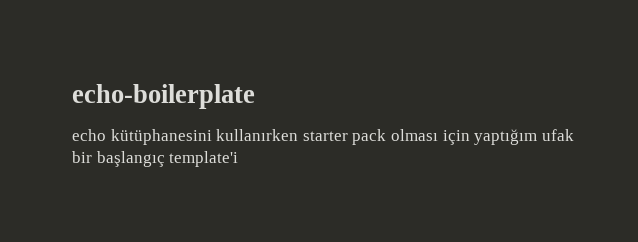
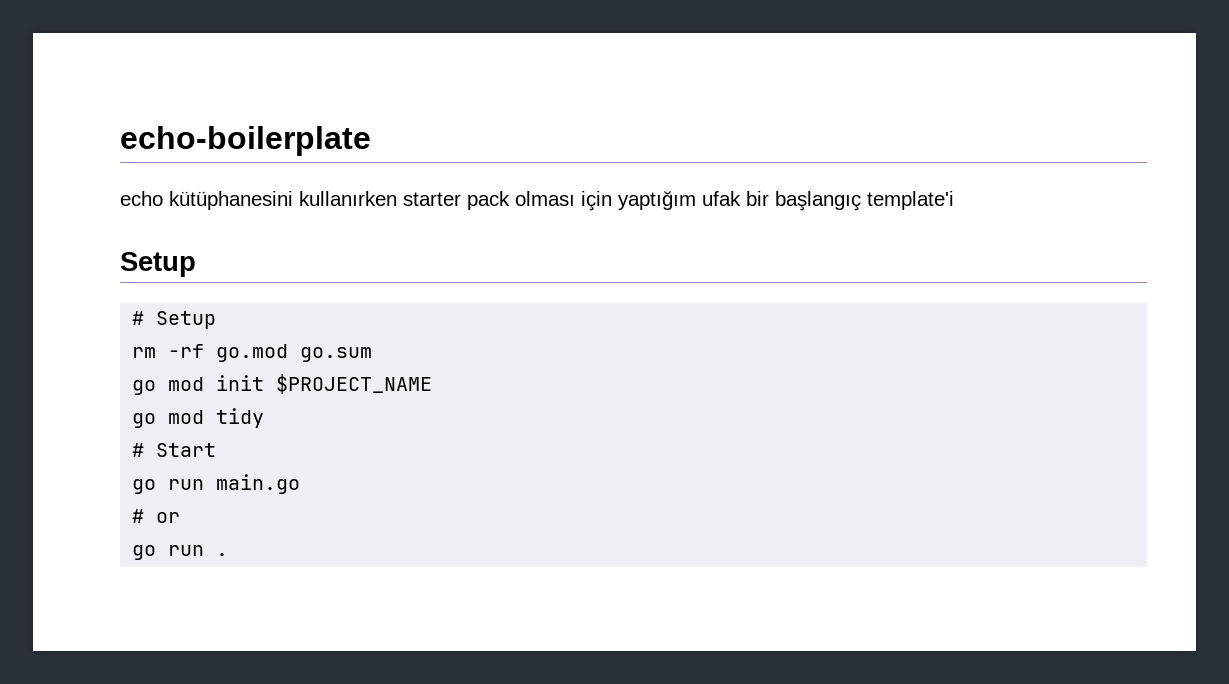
  echo kütüphanesini kullanırken starter pack olması için yaptığım ufak bir başlangıç template'i
+ Setup
+ # Setup
+ rm -rf go.mod go.sum
+ go mod init $PROJECT_NAME
+ go mod tidy
+ # Start
+ go run main.go
+ # or
+ go run .

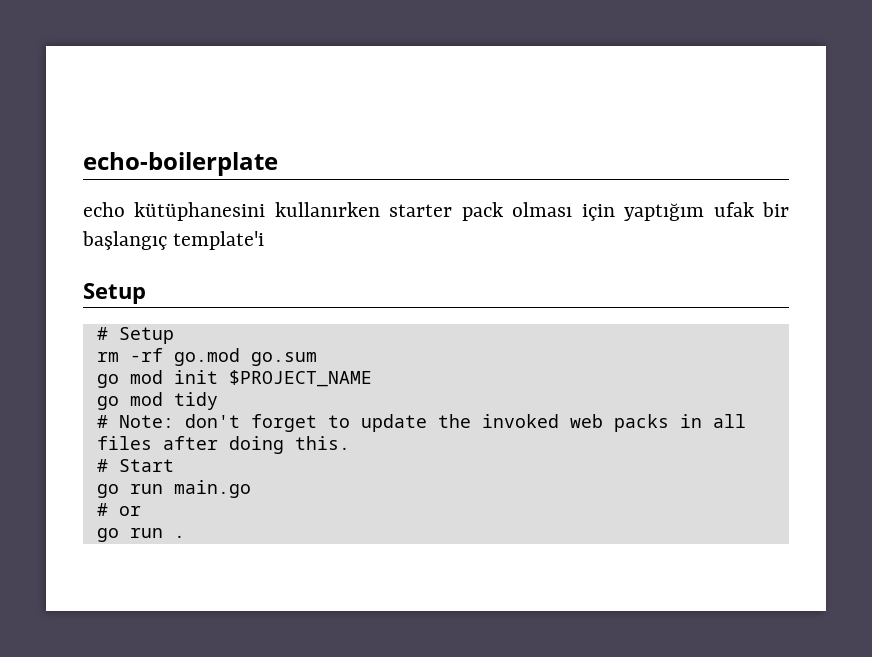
+ # Note: don't forget to update the invoked web packs in all files after doing this.

